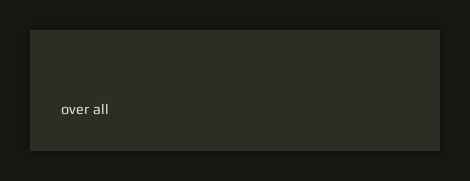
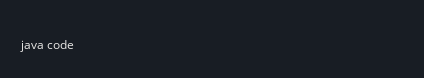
- over all
+ java code

